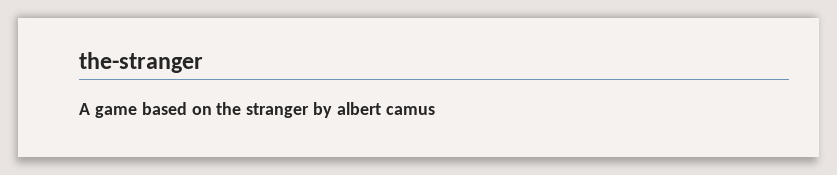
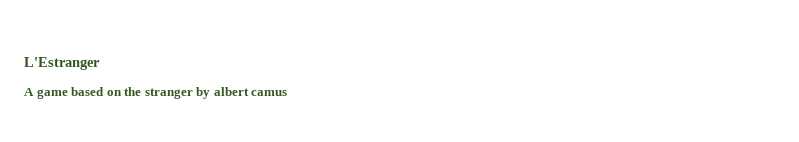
- the-stranger
+ L'Estranger

